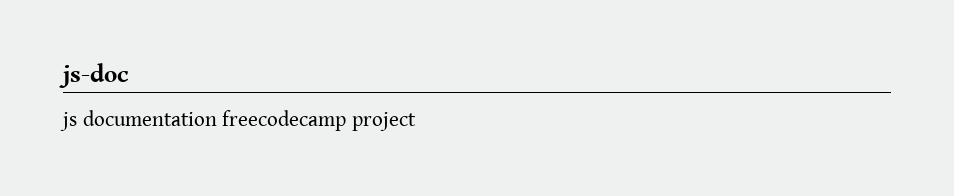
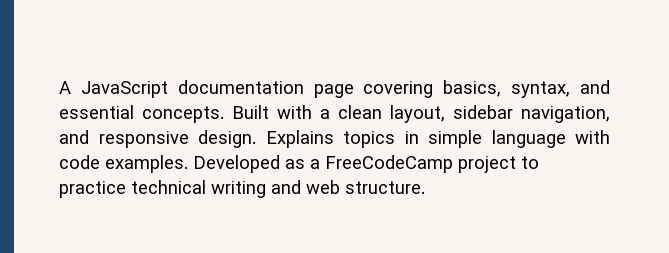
- js-doc
- js documentation freecodecamp project
+ A JavaScript documentation page covering basics, syntax, and essential concepts. Built with a clean layout, sidebar navigation, and responsive design. Explains topics in simple language with code examples. Developed as a FreeCodeCamp project to practice technical writing and web structure.

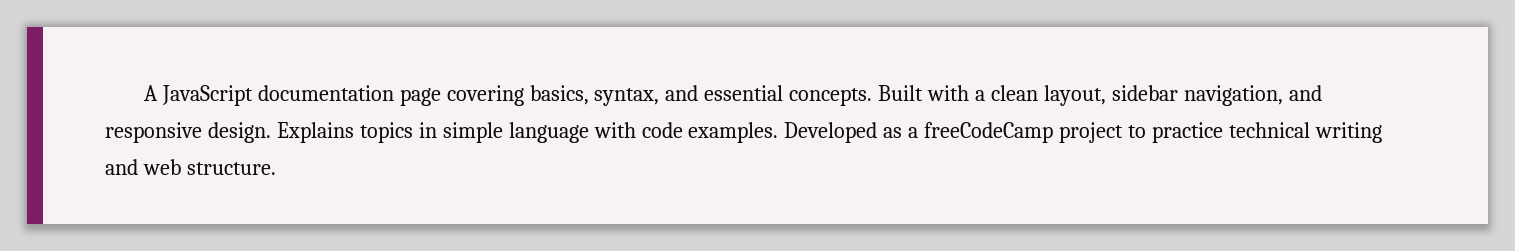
- Developed as a FreeCodeCamp project to practice technical writing and web structure.
+ Developed as a freeCodeCamp project to practice technical writing and web structure.

